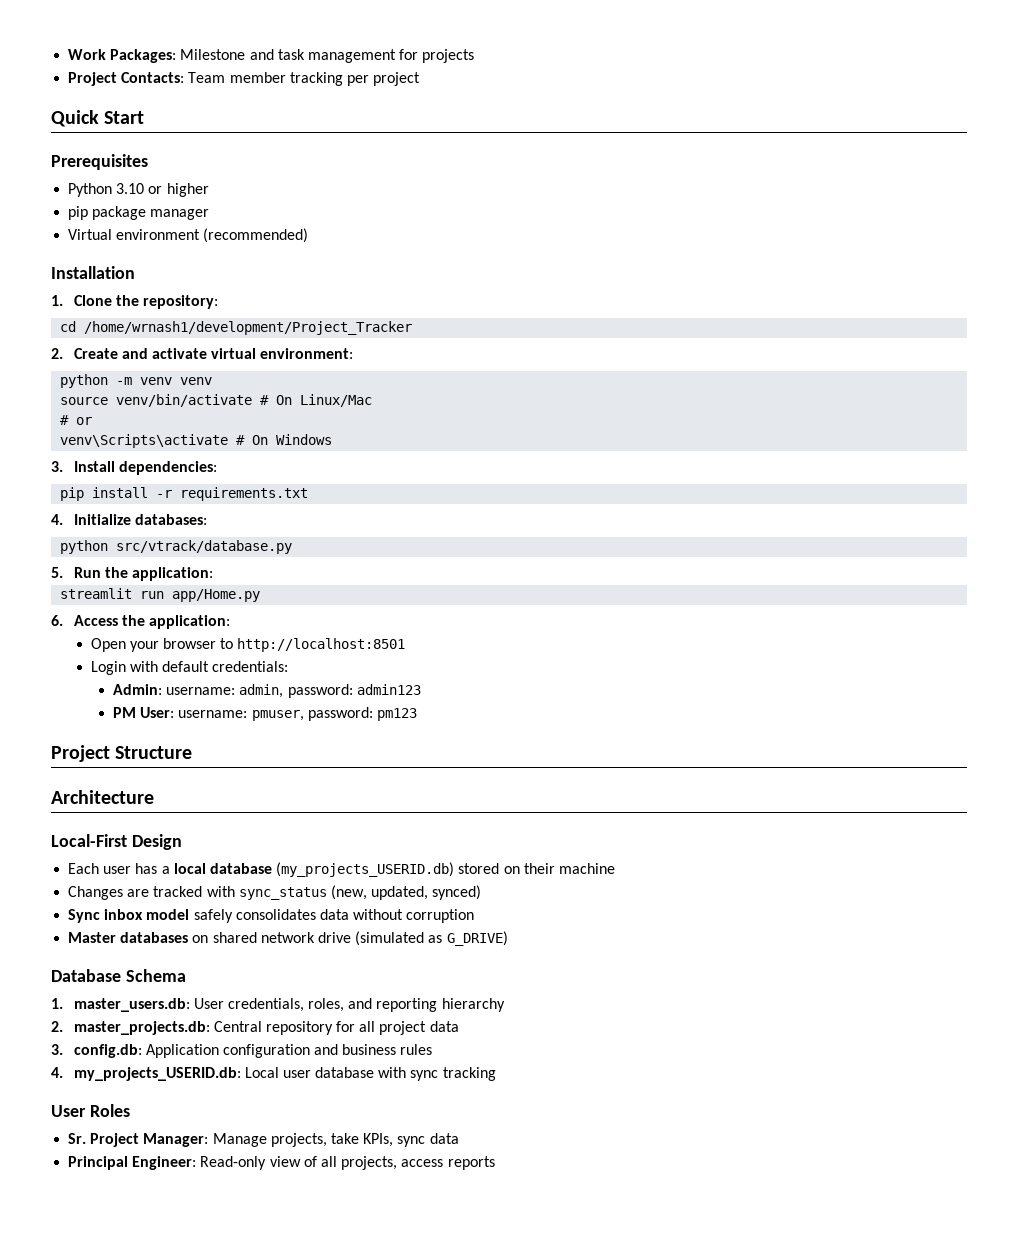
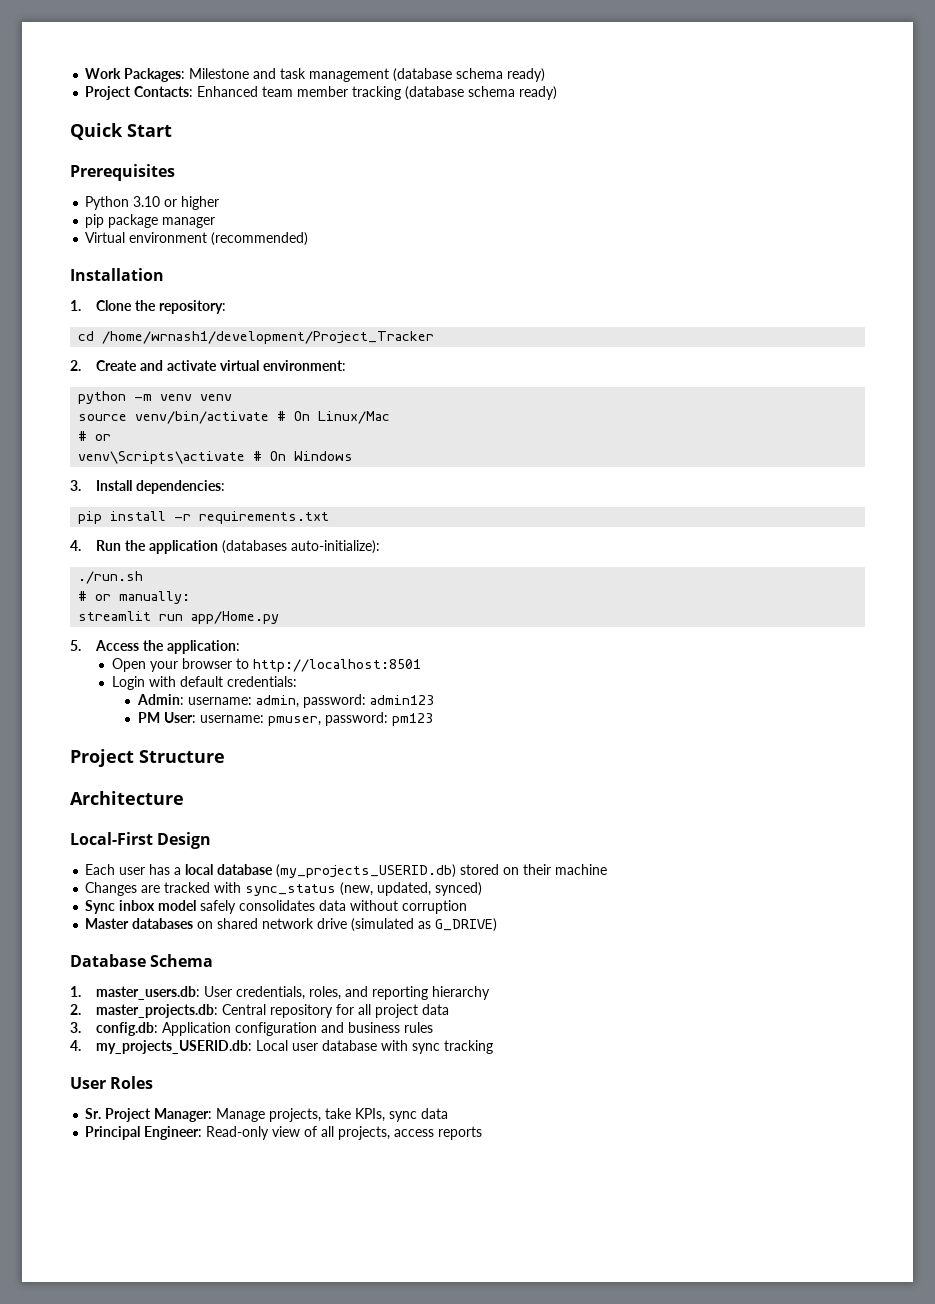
- Work Packages: Milestone and task management for projects
+ Work Packages: Milestone and task management (database schema ready)
- Project Contacts: Team member tracking per project
+ Project Contacts: Enhanced team member tracking (database schema ready)
- 4. Initialize databases:
- python src/vtrack/database.py
- 5. Run the application:
+ 4. Run the application (databases auto-initialize):
+ ./run.sh
+ # or manually:
- 6. Access the application:
+ 5. Access the application:

